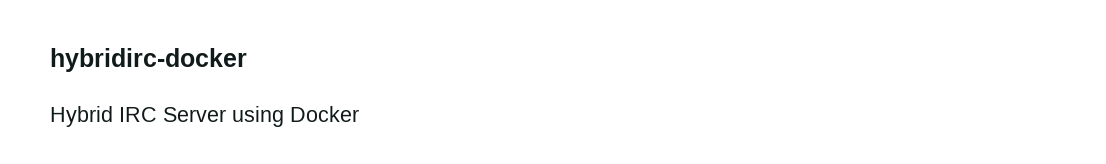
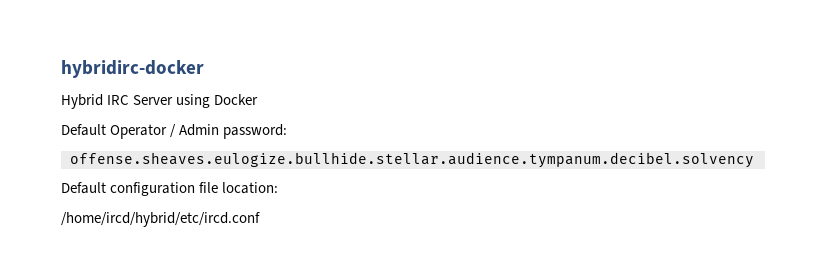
+ Default Operator / Admin password:
+ offense.sheaves.eulogize.bullhide.stellar.audience.tympanum.decibel.solvency
+ Default configuration file location:
+ /home/ircd/hybrid/etc/ircd.conf

